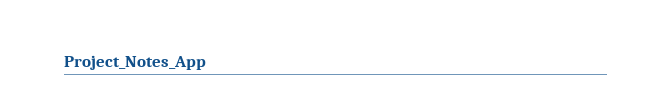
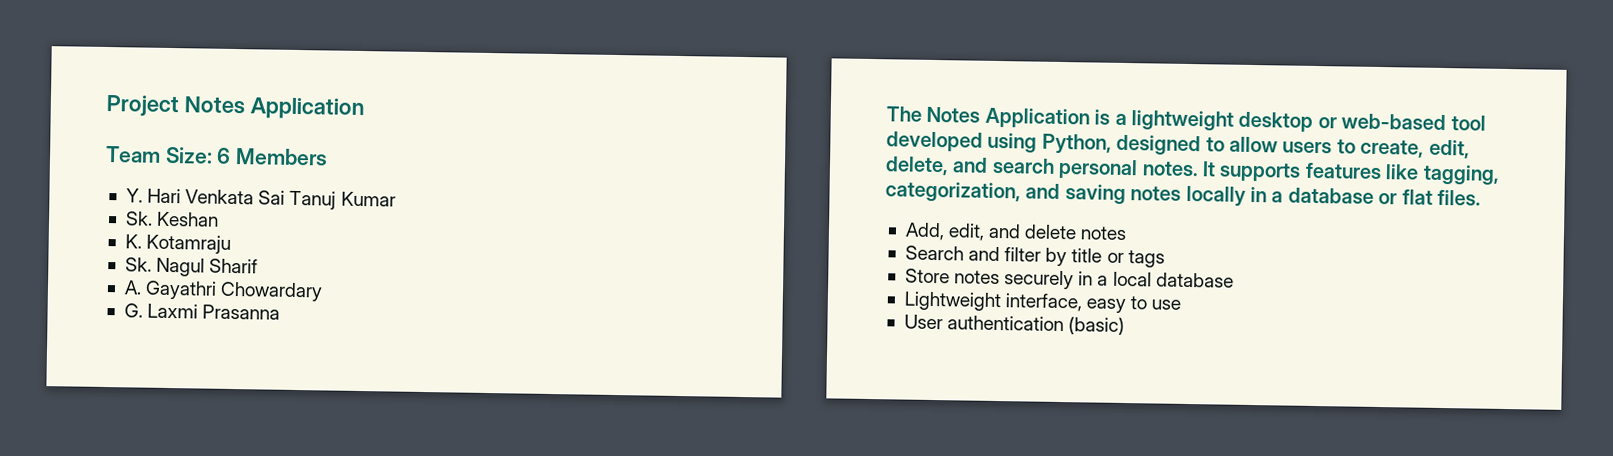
- Project_Notes_App
+ Project Notes Application
+ Team Size: 6 Members
+ Y. Hari Venkata Sai Tanuj Kumar
+ Sk. Keshan
+ K. Kotamraju
+ Sk. Nagul Sharif
+ A. Gayathri Chowardary
+ G. Laxmi Prasanna
+ The Notes Application is a lightweight desktop or web-based tool developed using Python, designed to allow users to create, edit, delete, and search personal notes. It supports features like tagging, categorization, and saving notes locally in a database or flat files.
+ Add, edit, and delete notes
+ Search and filter by title or tags
+ Store notes securely in a local database
+ Lightweight interface, easy to use
+ User authentication (basic)

